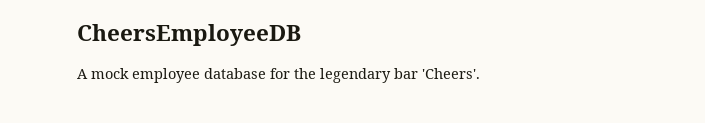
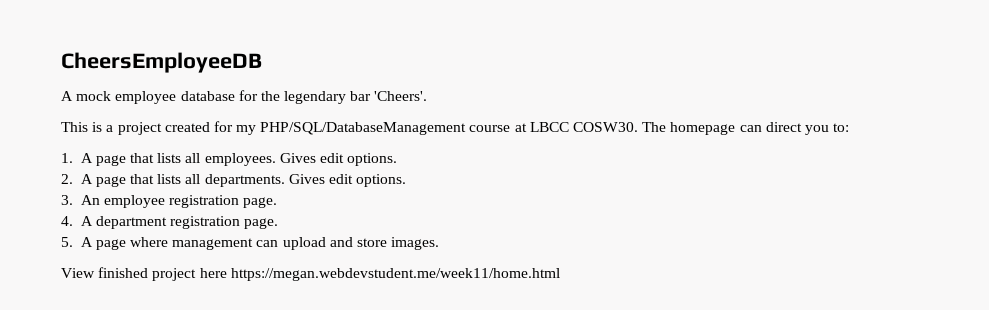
+ This is a project created for my PHP/SQL/DatabaseManagement course at LBCC COSW30. The homepage can direct you to:
+ 1. A page that lists all employees. Gives edit options.
+ 2. A page that lists all departments. Gives edit options.
+ 3. An employee registration page.
+ 4. A department registration page.
+ 5. A page where management can upload and store images.
+ View finished project here https://megan.webdevstudent.me/week11/home.html

